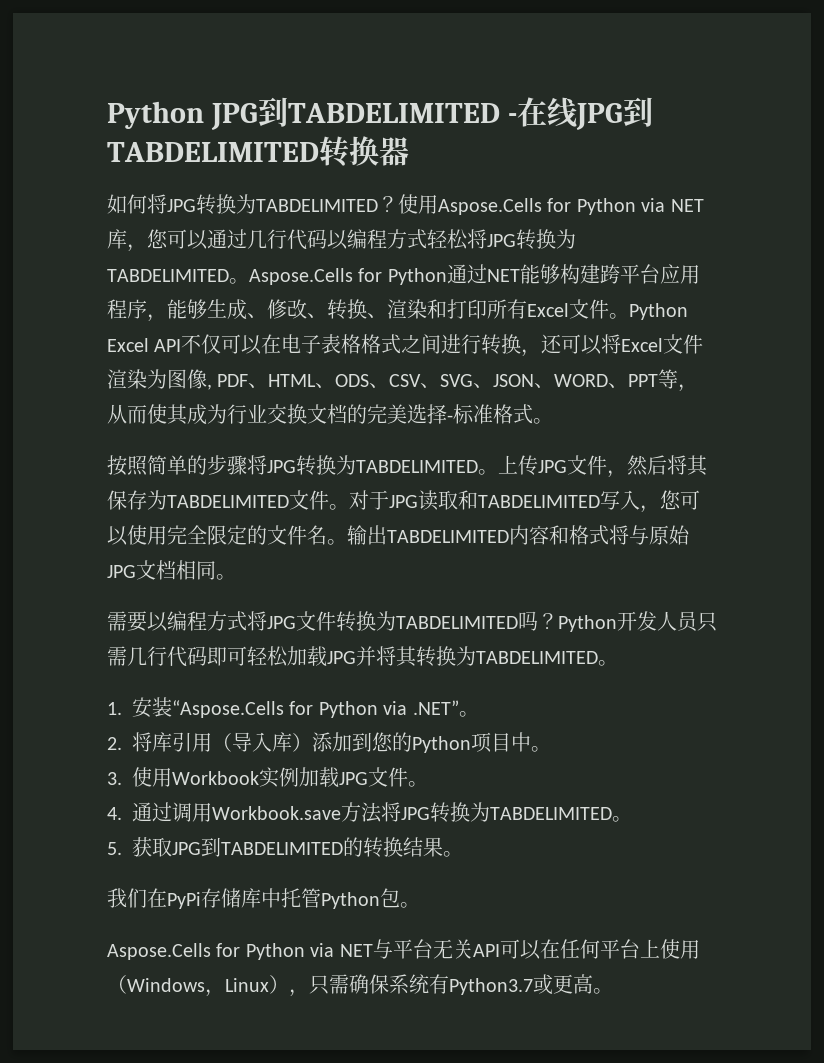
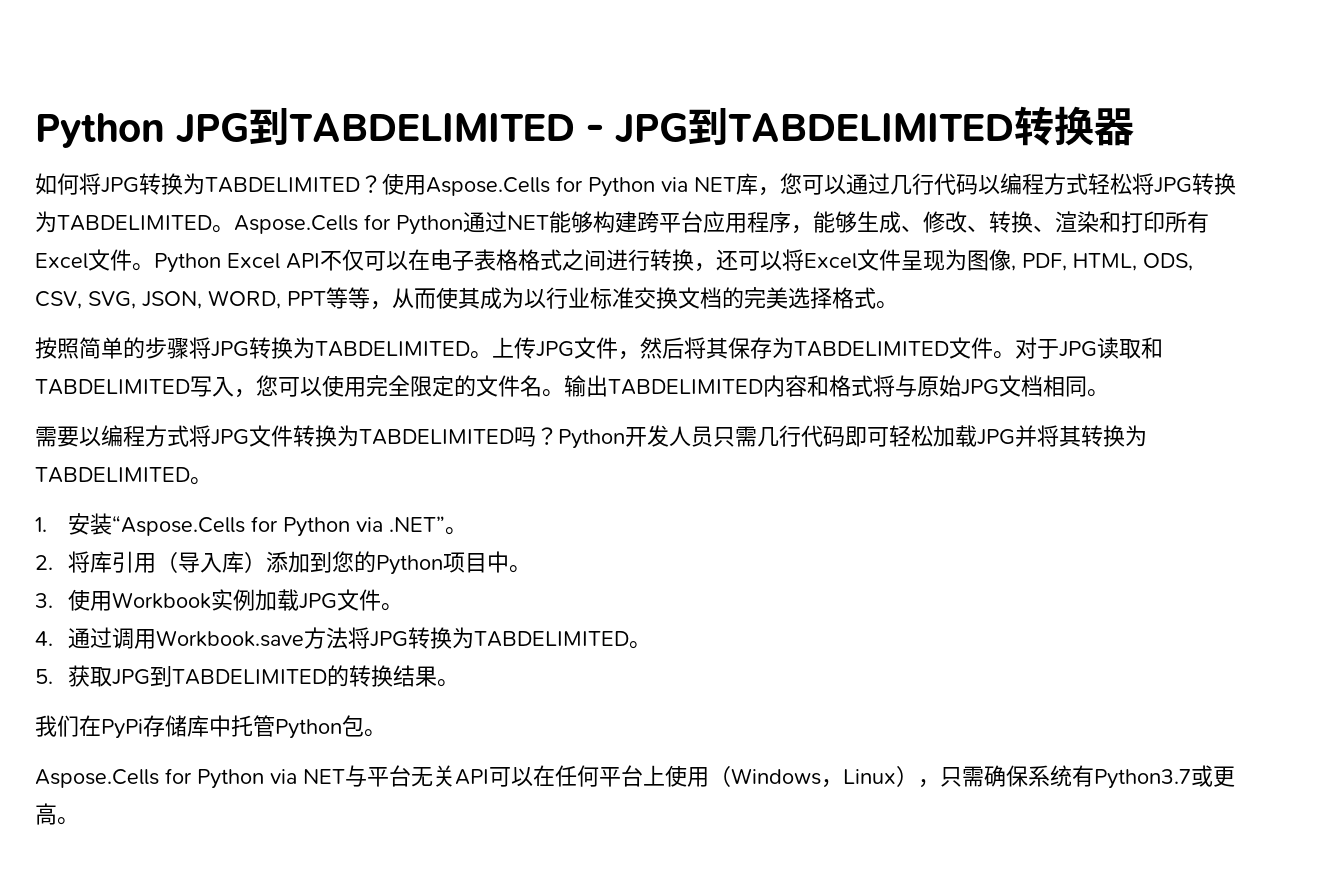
- Python JPG到TABDELIMITED -在线JPG到TABDELIMITED转换器
+ Python JPG到TABDELIMITED - JPG到TABDELIMITED转换器
- Python Excel API不仅可以在电子表格格式之间进行转换，还可以将Excel文件渲染为图像, PDF、HTML、ODS、CSV、SVG、JSON、WORD、PPT等，从而使其成为行业交换文档的完美选择-标准格式。
+ Python Excel API不仅可以在电子表格格式之间进行转换，还可以将Excel文件呈现为图像, PDF, HTML, ODS, CSV, SVG, JSON, WORD, PPT等等，从而使其成为以行业标准交换文档的完美选择格式。

